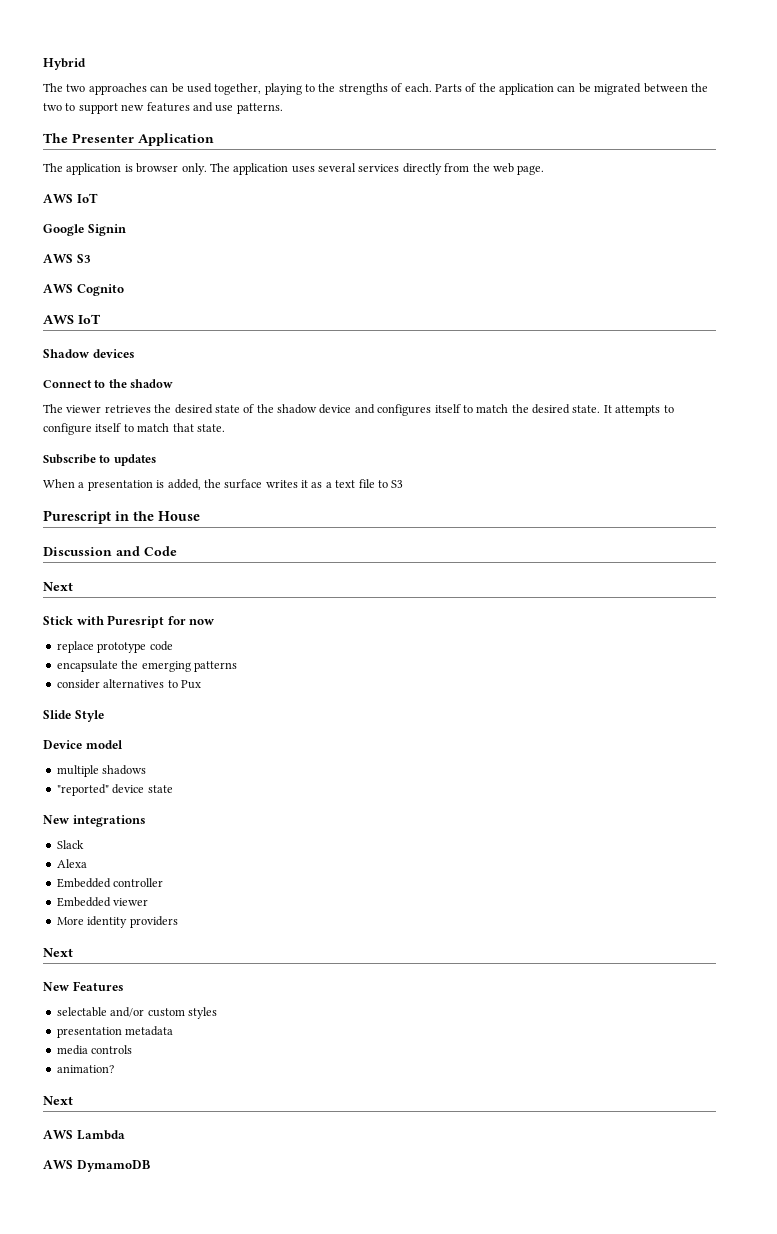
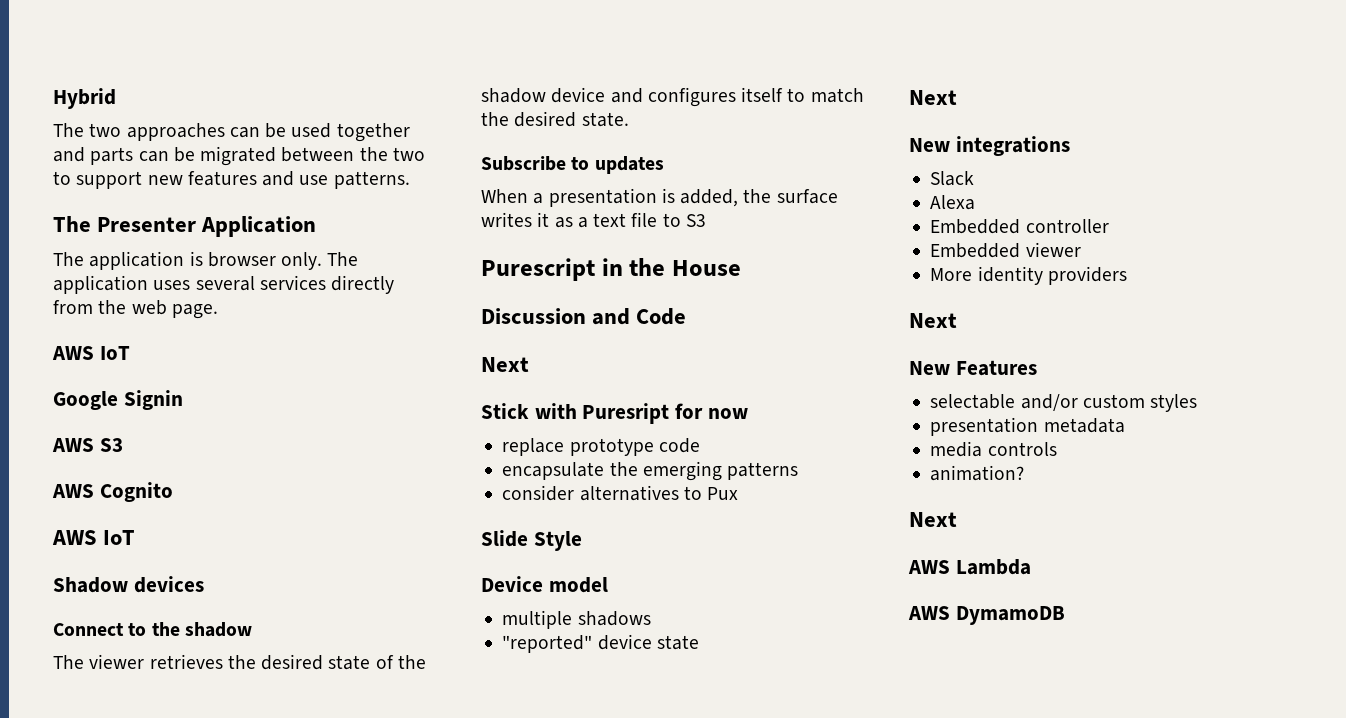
- The two approaches can be used together, playing to the strengths of each. Parts of the application can be migrated between the two to support new features and use patterns.
+ The two approaches can be used together and parts can be migrated between the two to support new features and use patterns.
- It attempts to configure itself to match that state.
  "reported" device state
+ Next

